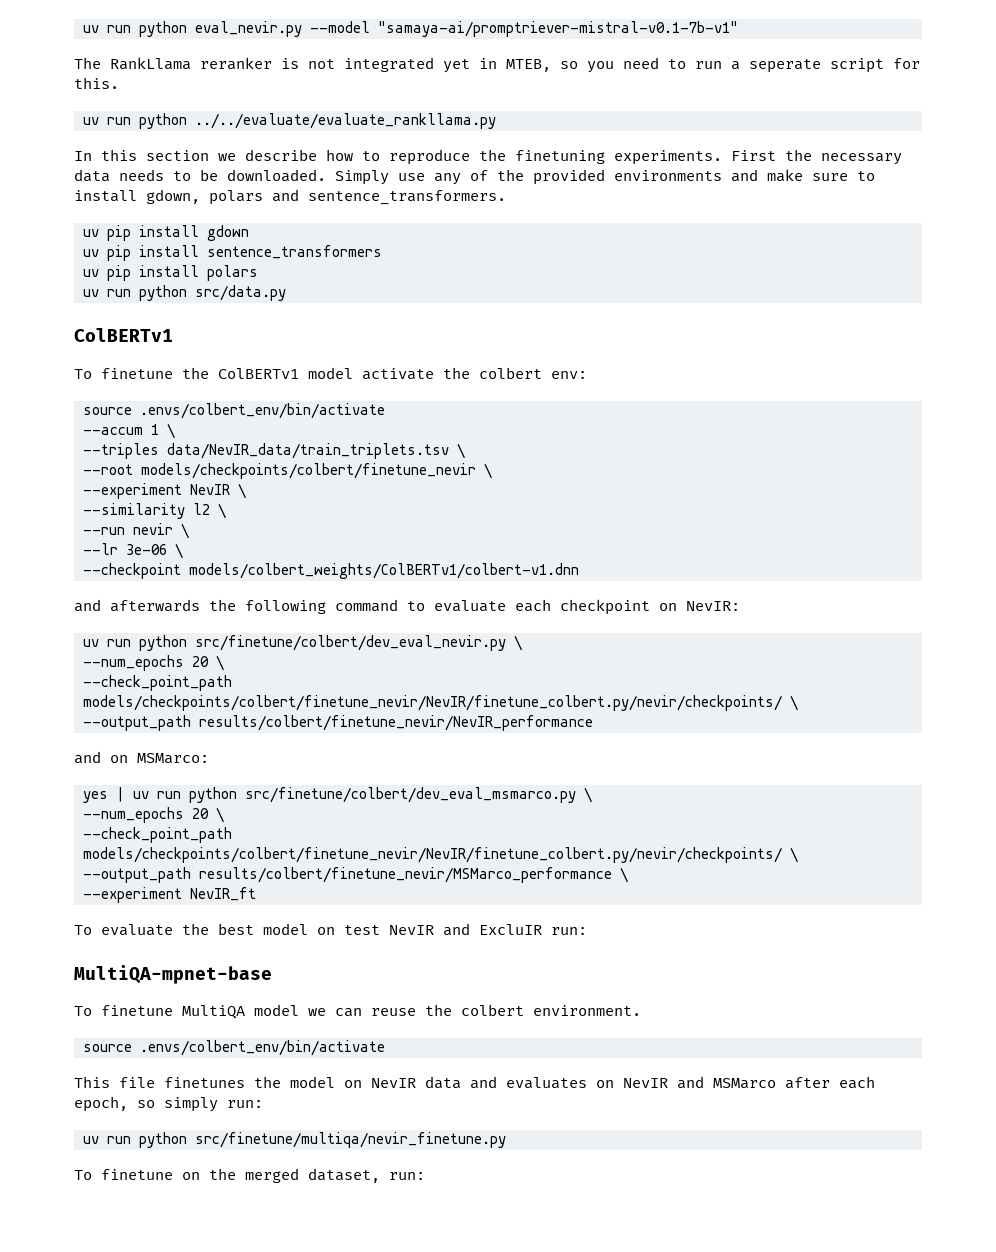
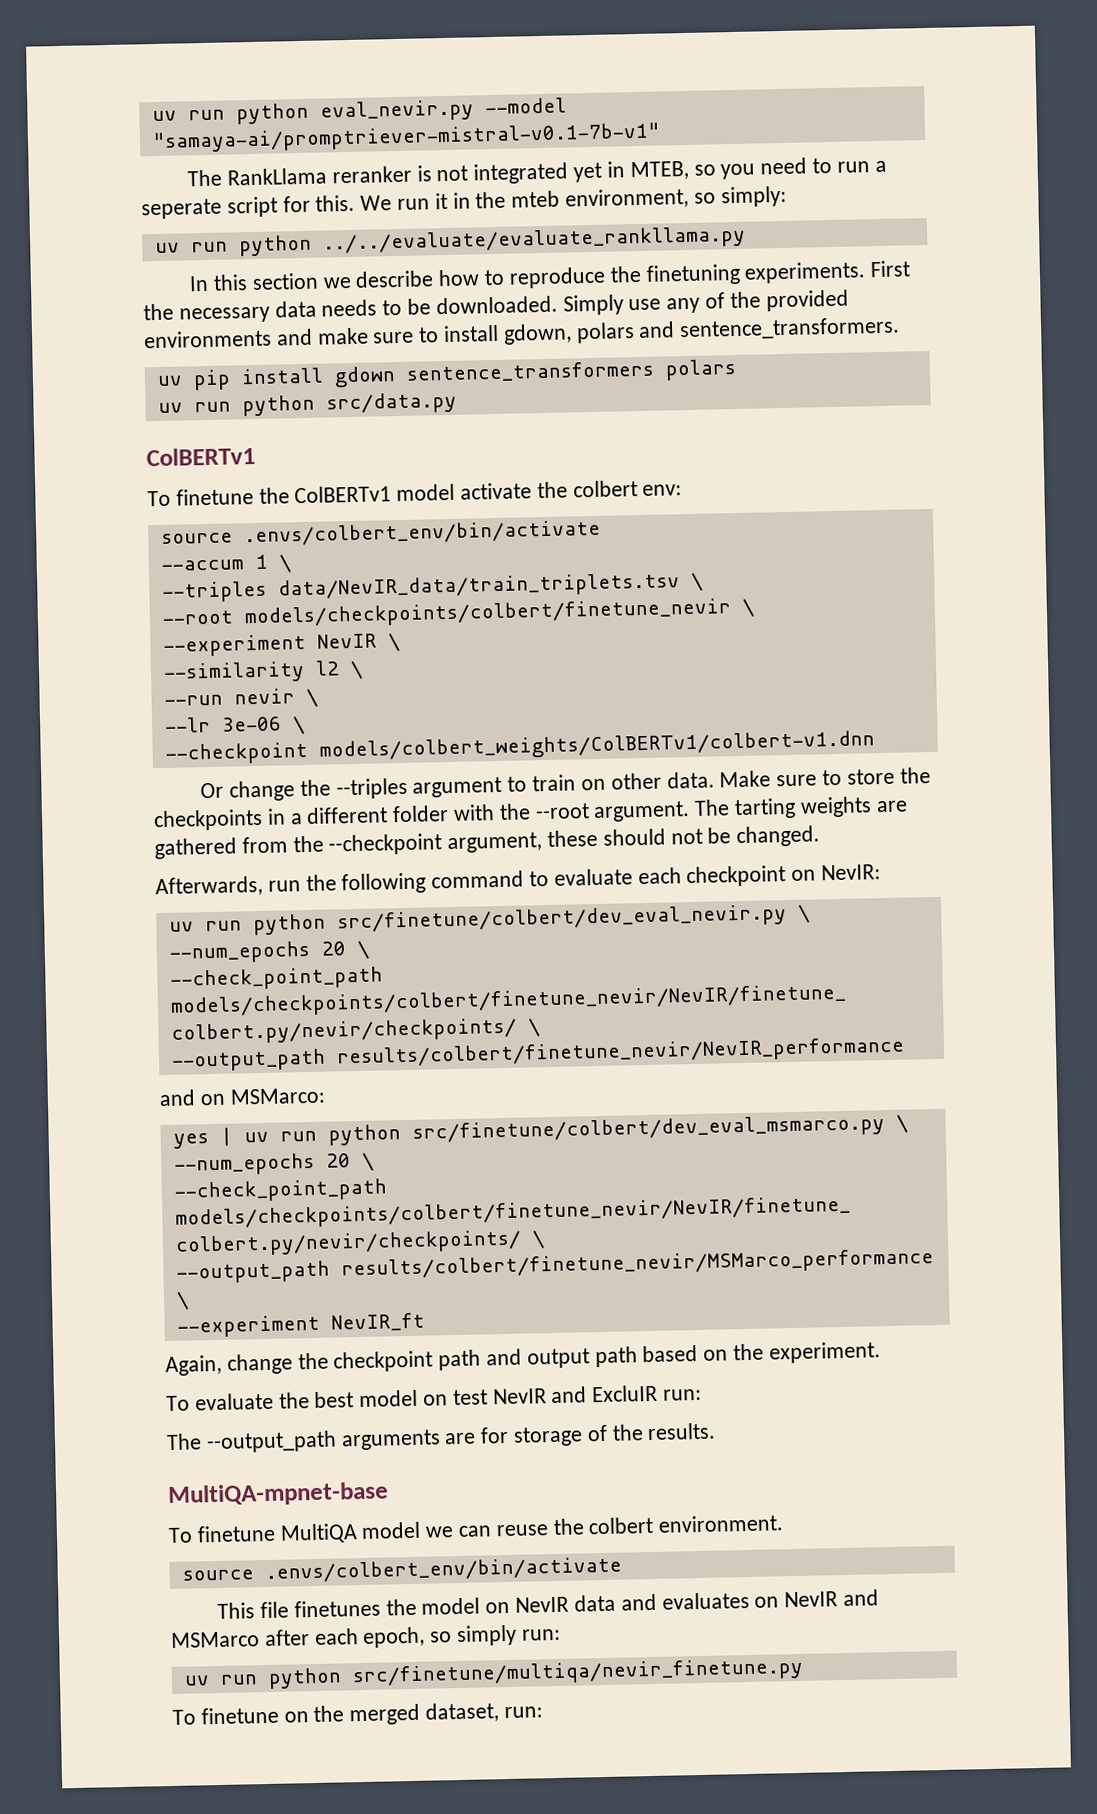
+ We run it in the mteb environment, so simply:
- uv pip install gdown
- uv pip install sentence_transformers
- uv pip install polars
+ uv pip install gdown sentence_transformers polars
- and afterwards the following command to evaluate each checkpoint on NevIR:
+ Or change the --triples argument to train on other data. Make sure to store the checkpoints in a different folder with the --root argument. The tarting weights are gathered from the --checkpoint argument, these should not be changed.
+ Afterwards, run the following command to evaluate each checkpoint on NevIR:
+ Again, change the checkpoint path and output path based on the experiment.
+ The --output_path arguments are for storage of the results.

